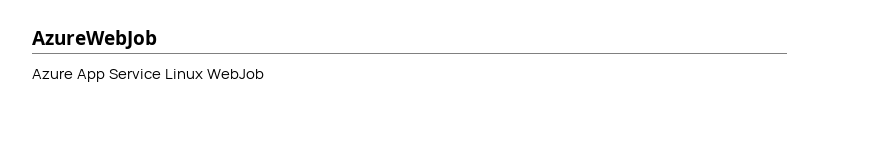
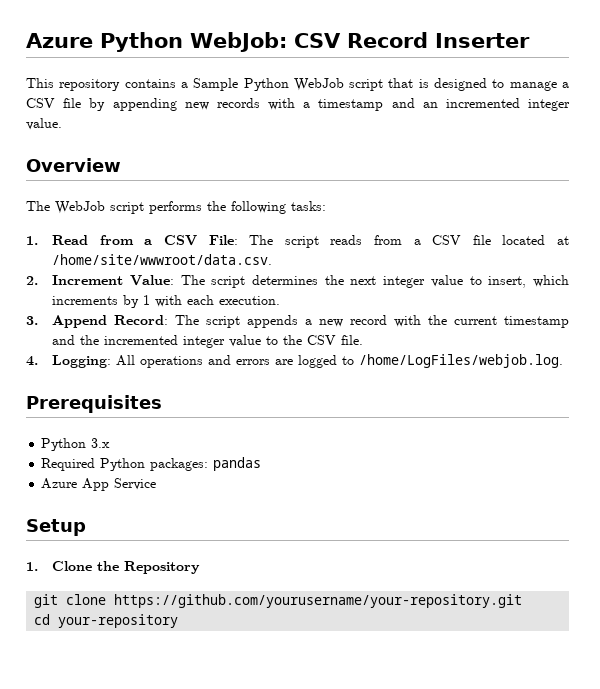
- AzureWebJob
- Azure App Service Linux WebJob
+ Azure Python WebJob: CSV Record Inserter
+ This repository contains a Sample Python WebJob script that is designed to manage a CSV file by appending new records with a timestamp and an incremented integer value.
+ Overview
+ The WebJob script performs the following tasks:
+ 1. Read from a CSV File: The script reads from a CSV file located at /home/site/wwwroot/data.csv.
+ 2. Increment Value: The script determines the next integer value to insert, which increments by 1 with each execution.
+ 3. Append Record: The script appends a new record with the current timestamp and the incremented integer value to the CSV file.
+ 4. Logging: All operations and errors are logged to /home/LogFiles/webjob.log.
+ Prerequisites
+ Python 3.x
+ Required Python packages: pandas
+ Azure App Service
+ Setup
+ 1. Clone the Repository
+ git clone https://github.com/yourusername/your-repository.git
+ cd your-repository

